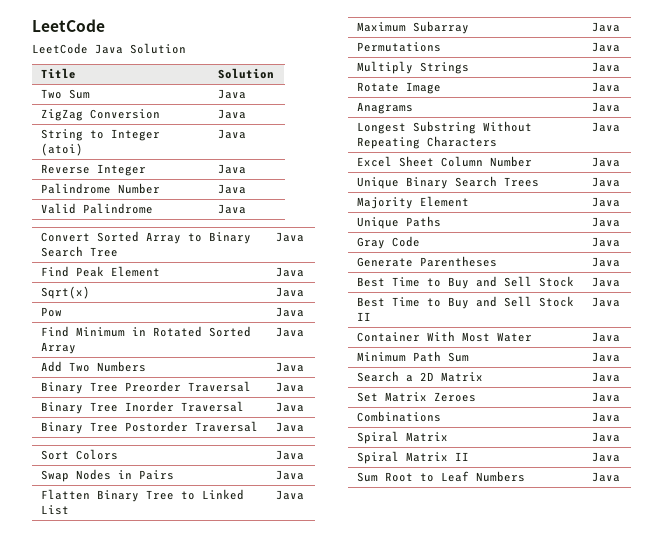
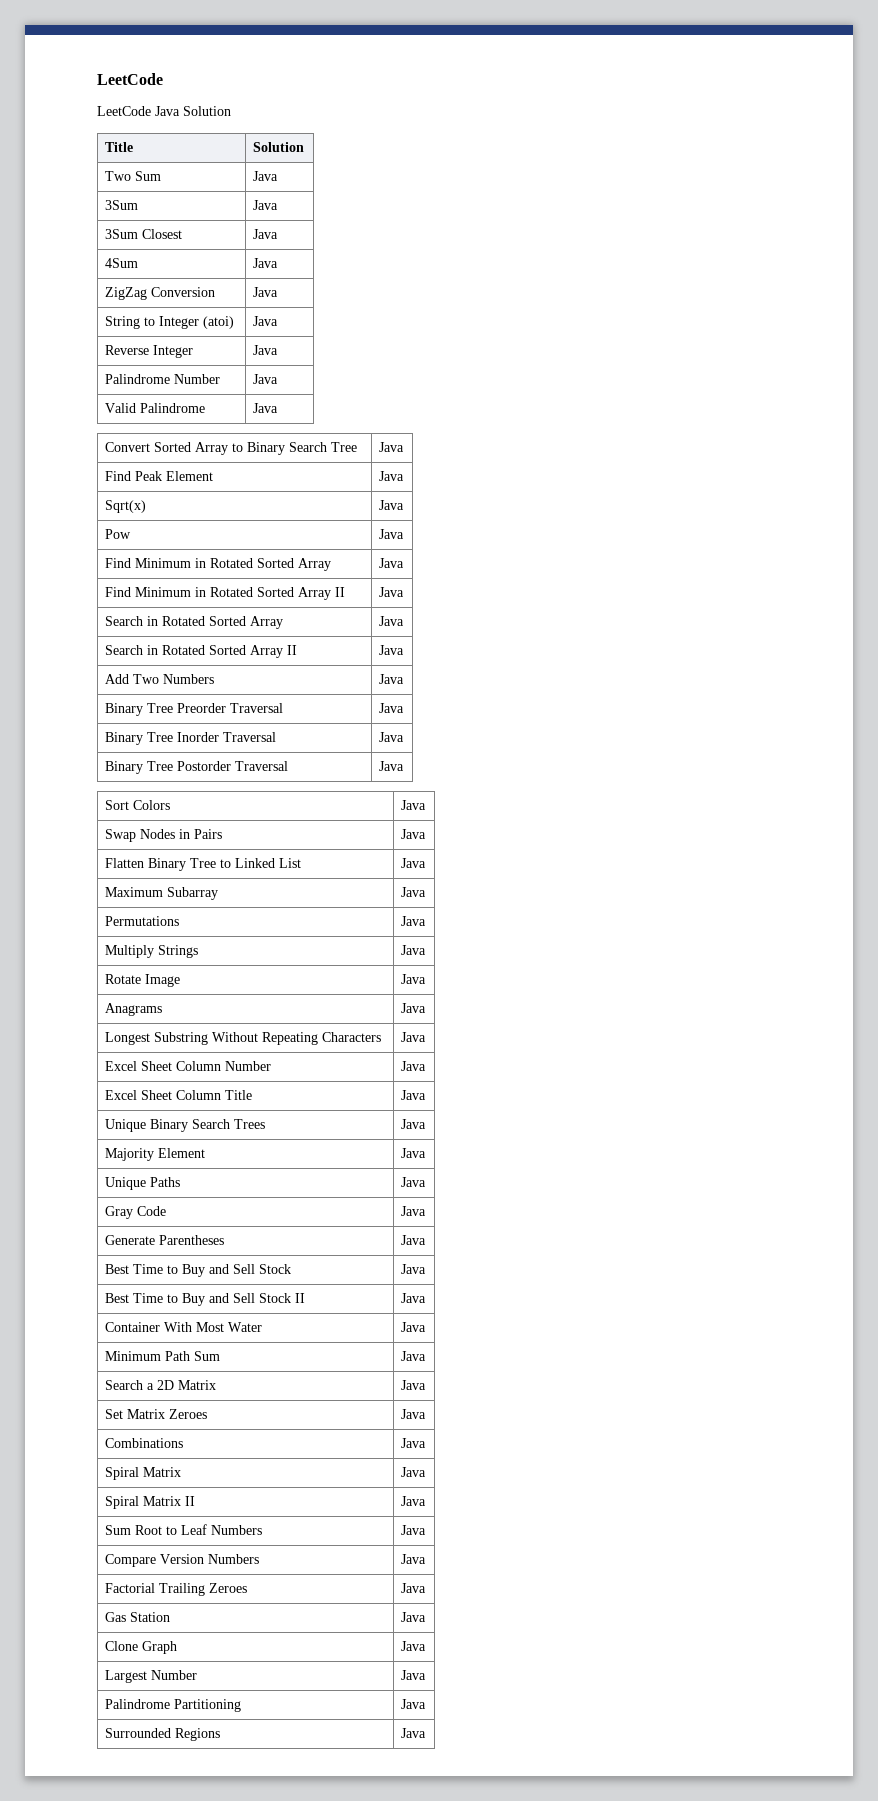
+ 3Sum | Java
+ 3Sum Closest | Java
+ 4Sum | Java
+ Find Minimum in Rotated Sorted Array II | Java
+ Search in Rotated Sorted Array | Java
+ Search in Rotated Sorted Array II | Java
+ Excel Sheet Column Title | Java
+ Compare Version Numbers | Java
+ Factorial Trailing Zeroes | Java
+ Gas Station | Java
+ Clone Graph | Java
+ Largest Number | Java
+ Palindrome Partitioning | Java
+ Surrounded Regions | Java

